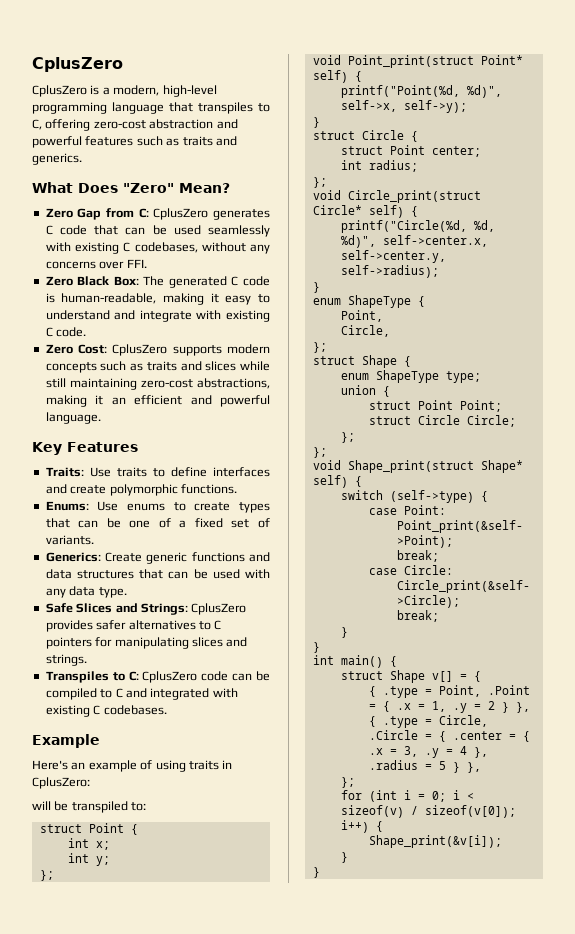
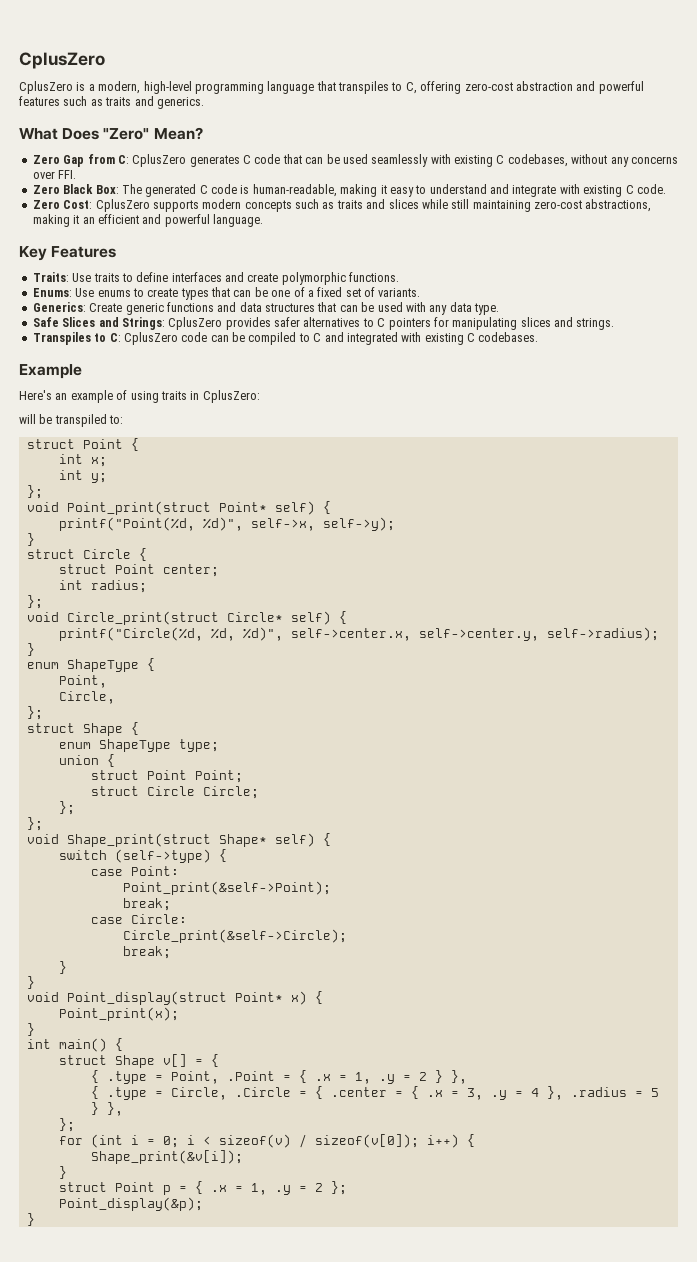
+ void Point_display(struct Point* x) {
+ Point_print(x);
+ }
+ struct Point p = { .x = 1, .y = 2 };
+ Point_display(&p);

